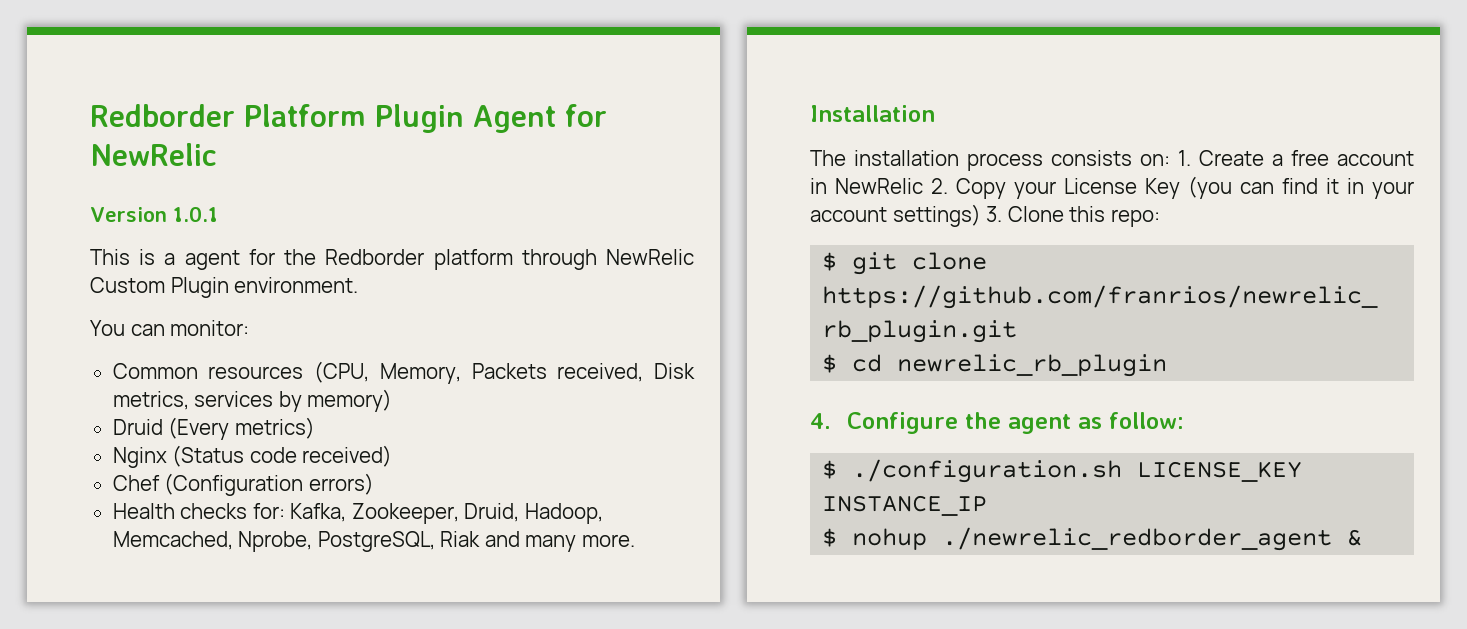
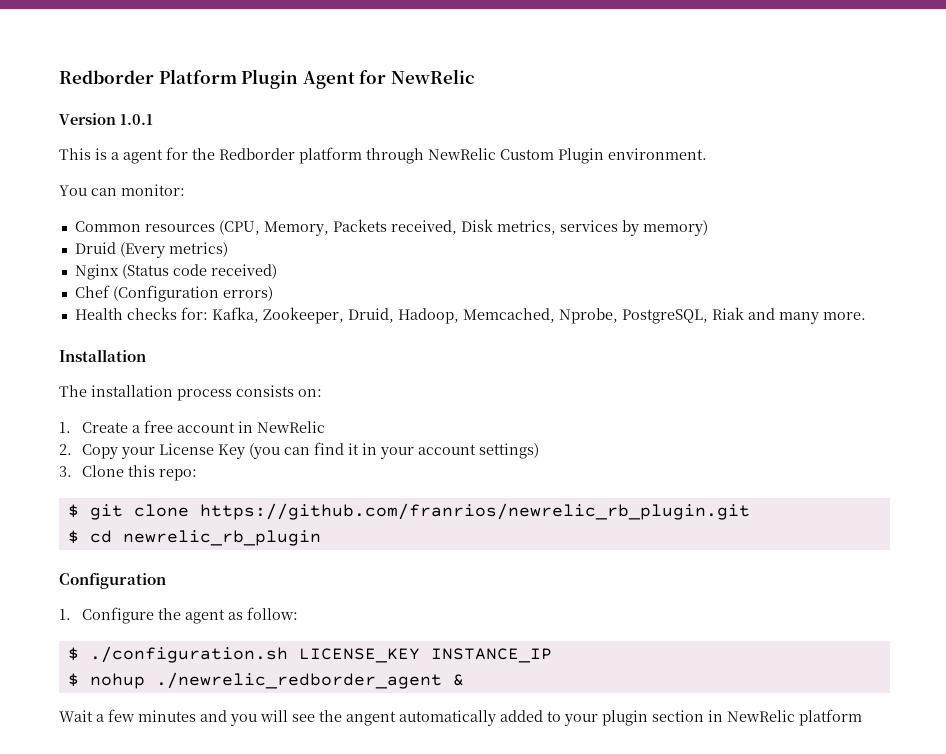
- The installation process consists on: 1. Create a free account in NewRelic 2. Copy your License Key (you can find it in your account settings) 3. Clone this repo:
+ The installation process consists on:
+ 1. Create a free account in NewRelic
+ 2. Copy your License Key (you can find it in your account settings)
+ 3. Clone this repo:
- 4. Configure the agent as follow:
+ Configuration
+ 1. Configure the agent as follow:
+ Wait a few minutes and you will see the angent automatically added to your plugin section in NewRelic platform

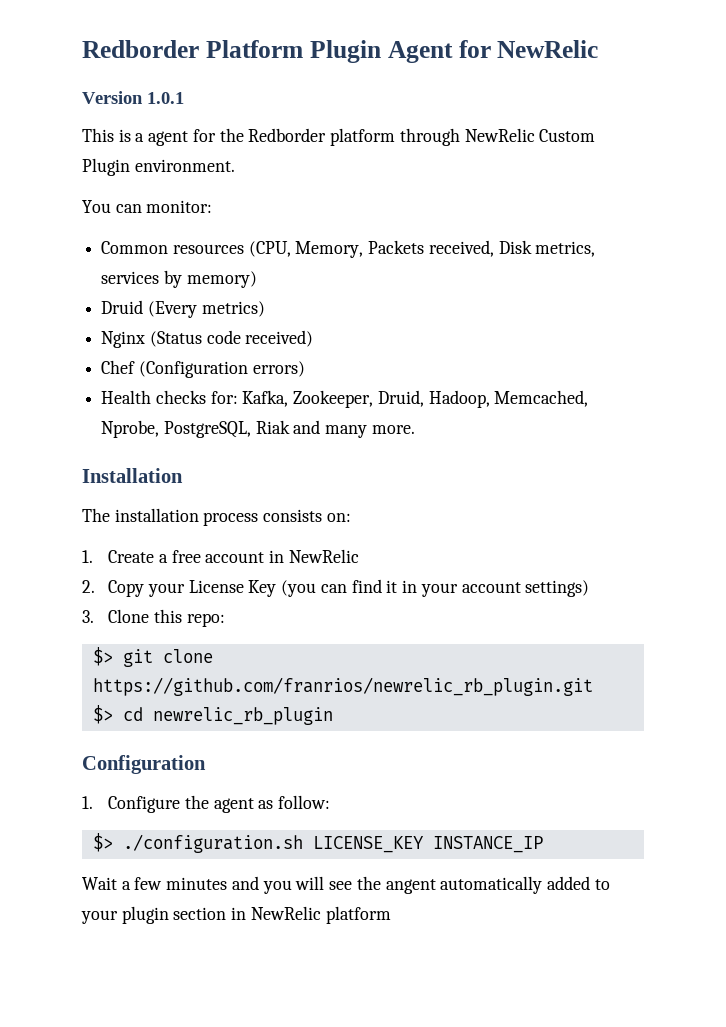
- $ git clone https://github.com/franrios/newrelic_rb_plugin.git
+ $> git clone https://github.com/franrios/newrelic_rb_plugin.git
- $ cd newrelic_rb_plugin
+ $> cd newrelic_rb_plugin
- $ ./configuration.sh LICENSE_KEY INSTANCE_IP
+ $> ./configuration.sh LICENSE_KEY INSTANCE_IP
- $ nohup ./newrelic_redborder_agent &

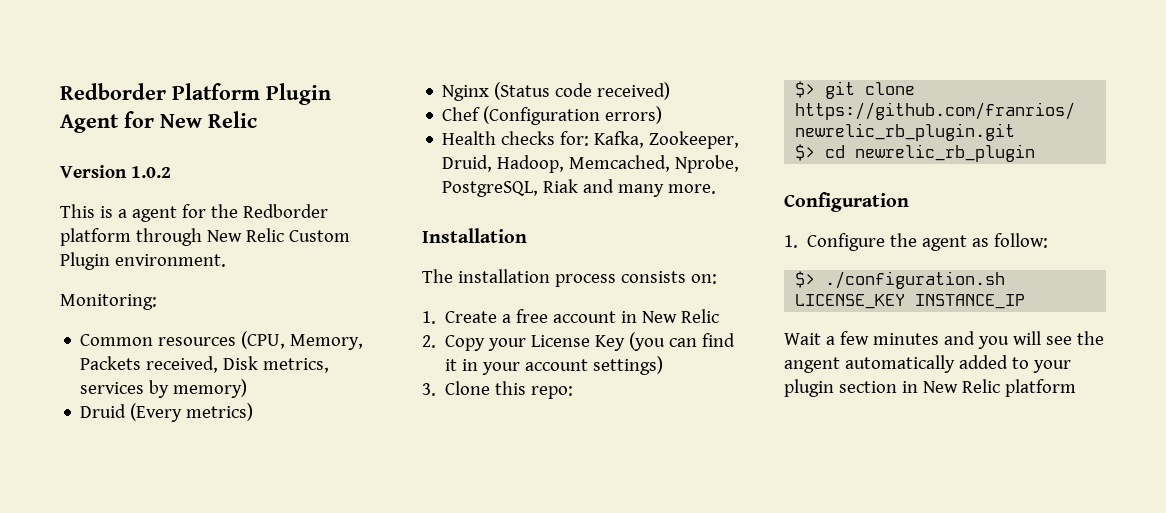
- Redborder Platform Plugin Agent for NewRelic
+ Redborder Platform Plugin Agent for New Relic
- Version 1.0.1
+ Version 1.0.2
- This is a agent for the Redborder platform through NewRelic Custom Plugin environment.
+ This is a agent for the Redborder platform through New Relic Custom Plugin environment.
- You can monitor:
+ Monitoring:
- 1. Create a free account in NewRelic
+ 1. Create a free account in New Relic
- Wait a few minutes and you will see the angent automatically added to your plugin section in NewRelic platform
+ Wait a few minutes and you will see the angent automatically added to your plugin section in New Relic platform

